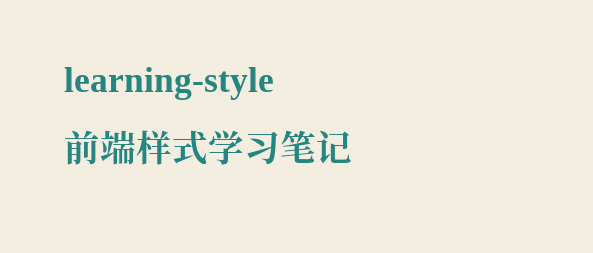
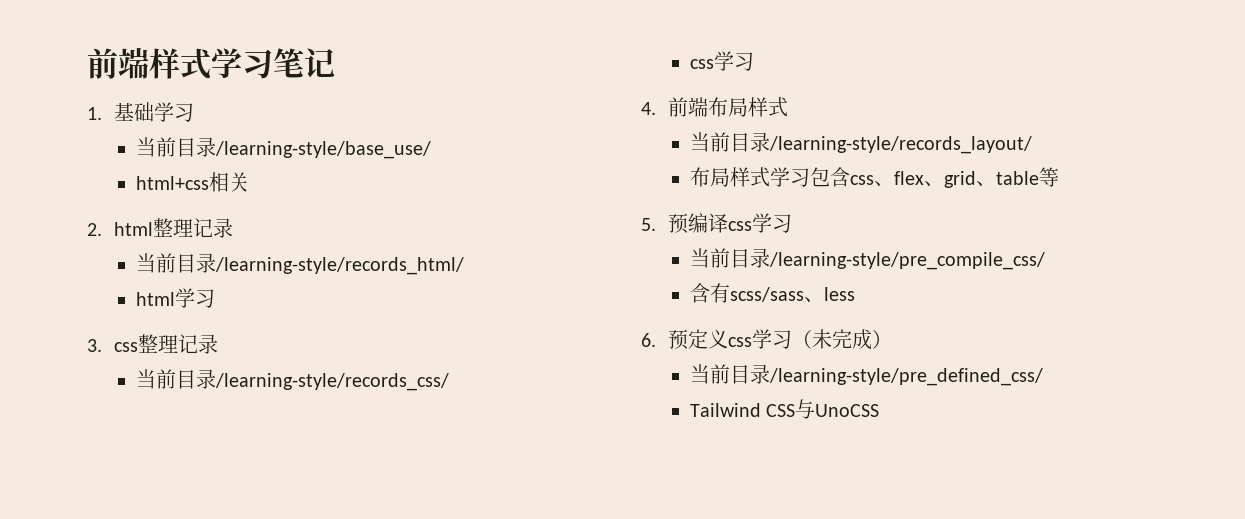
- learning-style
+ 1.基础学习
+ 当前目录/learning-style/base_use/
+ html+css相关
+ 2. html整理记录
+ 当前目录/learning-style/records_html/
+ html学习
+ 3. css整理记录
+ 当前目录/learning-style/records_css/
+ css学习
+ 4.前端布局样式
+ 当前目录/learning-style/records_layout/
+ 布局样式学习包含css、flex、grid、table等
+ 5.预编译css学习
+ 当前目录/learning-style/pre_compile_css/
+ 含有scss/sass、less
+ 6.预定义css学习（未完成）
+ 当前目录/learning-style/pre_defined_css/
+ Tailwind CSS与UnoCSS

